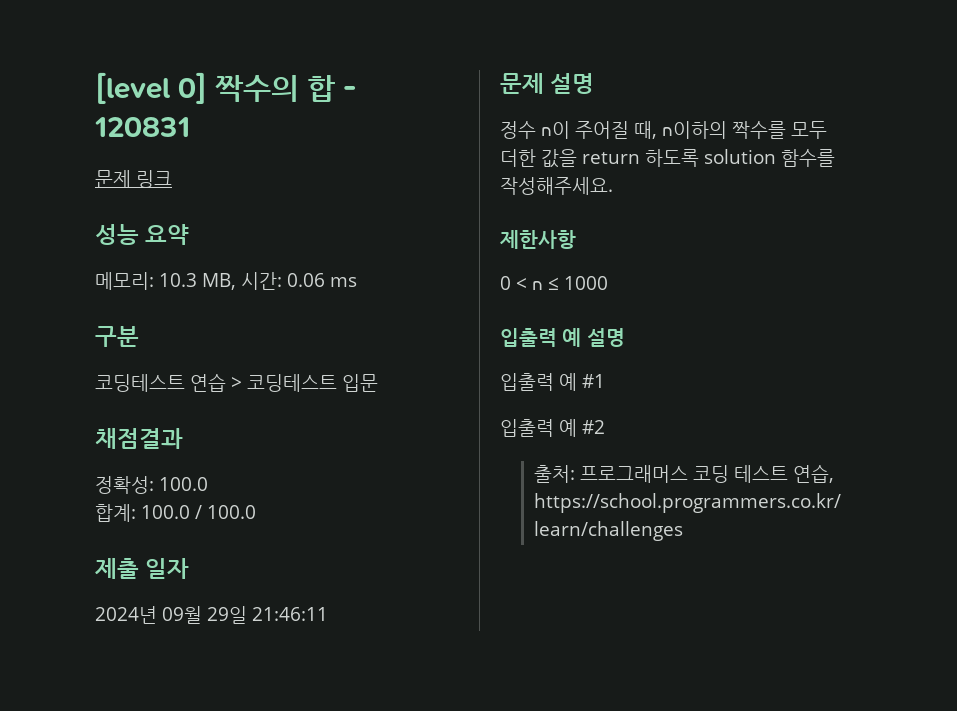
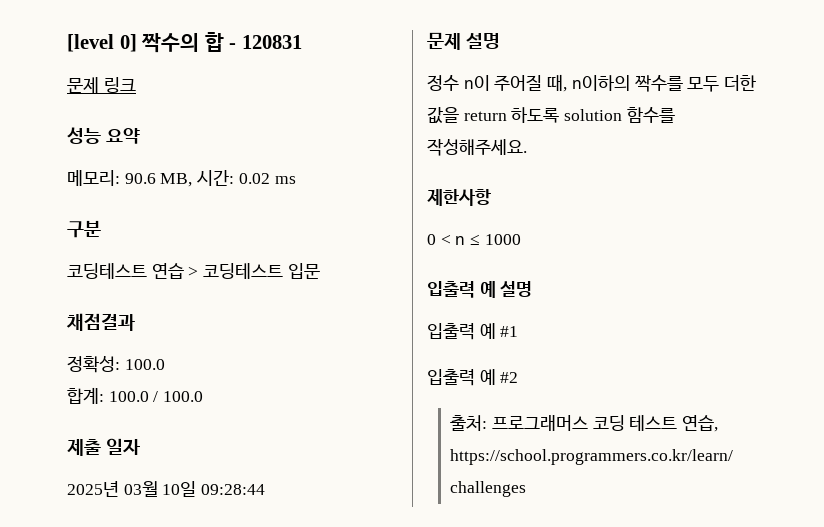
- 메모리: 10.3 MB, 시간: 0.06 ms
+ 메모리: 90.6 MB, 시간: 0.02 ms
- 2024년 09월 29일 21:46:11
+ 2025년 03월 10일 09:28:44

